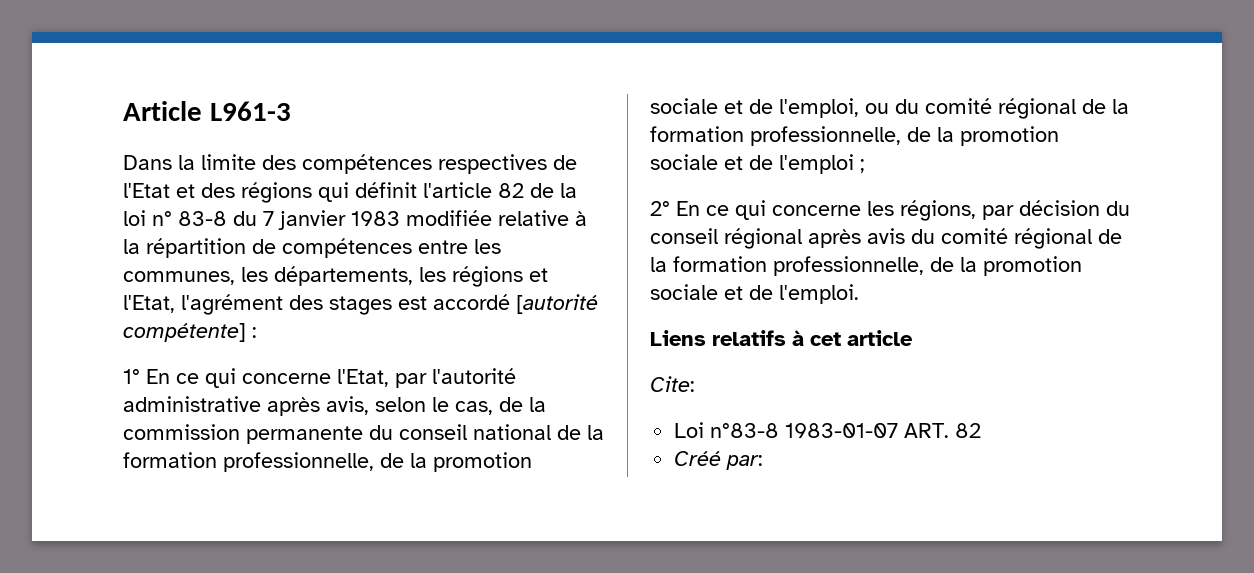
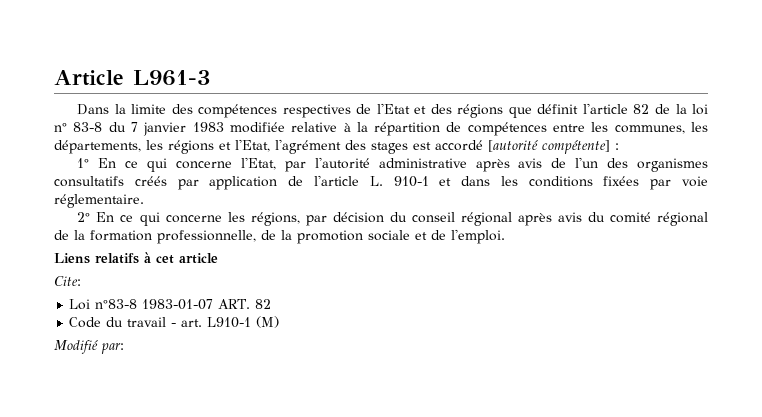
- Dans la limite des compétences respectives de l'Etat et des régions qui définit l'article 82 de la loi n° 83-8 du 7 janvier 1983 modifiée relative à la répartition de compétences entre les communes, les départements, les régions et l'Etat, l'agrément des stages est accordé [autorité compétente] :
+ Dans la limite des compétences respectives de l'Etat et des régions que définit l'article 82 de la loi n° 83-8 du 7 janvier 1983 modifiée relative à la répartition de compétences entre les communes, les départements, les régions et l'Etat, l'agrément des stages est accordé [autorité compétente] :
- 1° En ce qui concerne l'Etat, par l'autorité administrative après avis, selon le cas, de la commission permanente du conseil national de la formation professionnelle, de la promotion sociale et de l'emploi, ou du comité régional de la formation professionnelle, de la promotion sociale et de l'emploi ;
+ 1° En ce qui concerne l'Etat, par l'autorité administrative après avis de l'un des organismes consultatifs créés par application de l'article L. 910-1 et dans les conditions fixées par voie réglementaire.
- Créé par:
+ Code du travail - art. L910-1 (M)
+ Modifié par:

